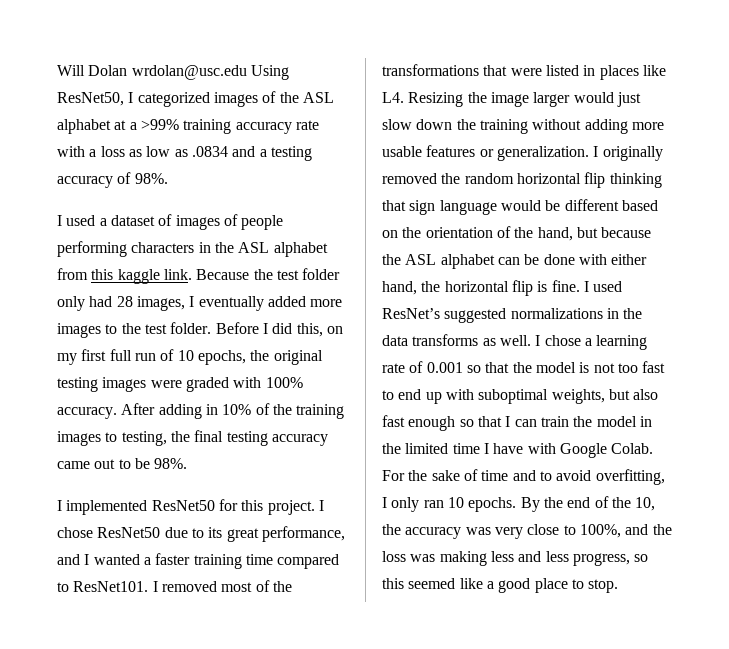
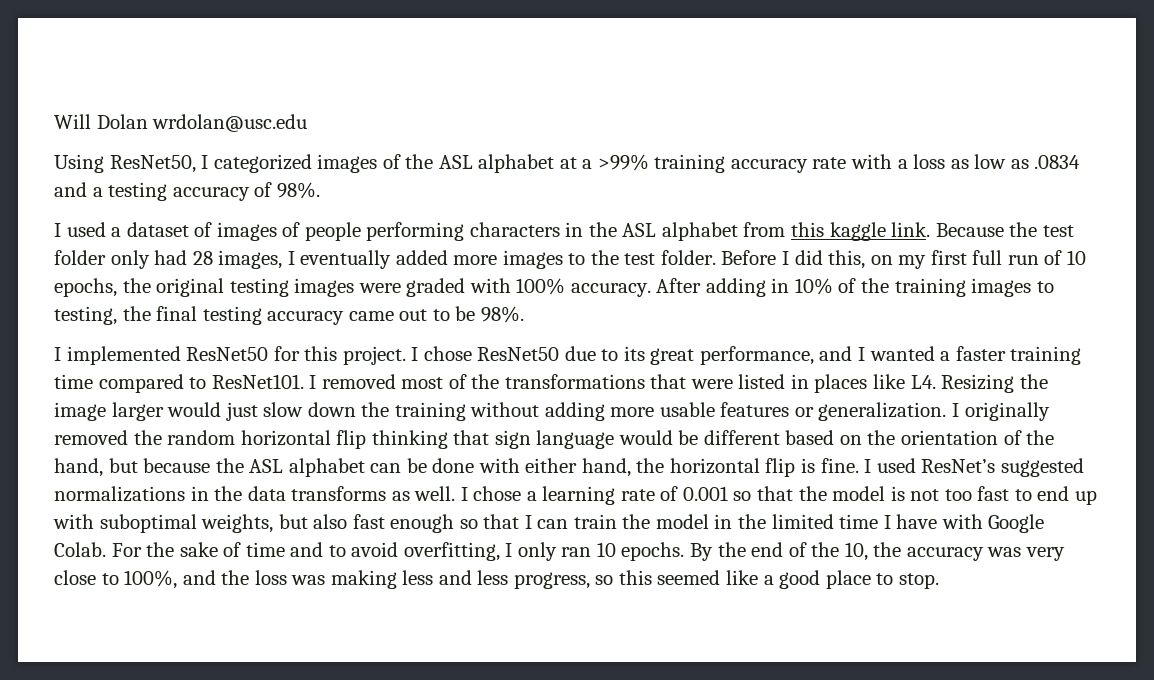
- Will Dolan wrdolan@usc.edu Using ResNet50, I categorized images of the ASL alphabet at a >99% training accuracy rate with a loss as low as .0834 and a testing accuracy of 98%.
+ Will Dolan wrdolan@usc.edu
+ Using ResNet50, I categorized images of the ASL alphabet at a >99% training accuracy rate with a loss as low as .0834 and a testing accuracy of 98%.

